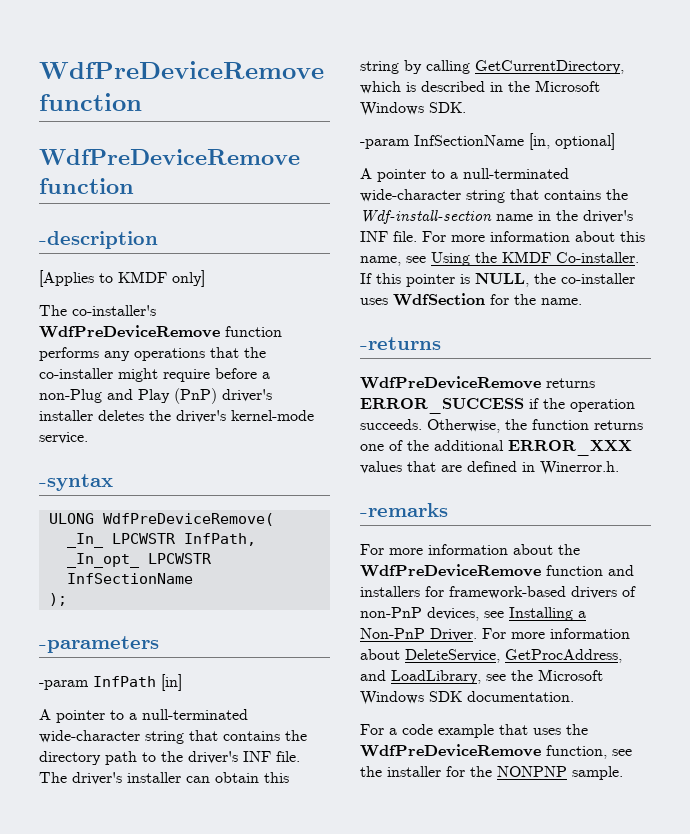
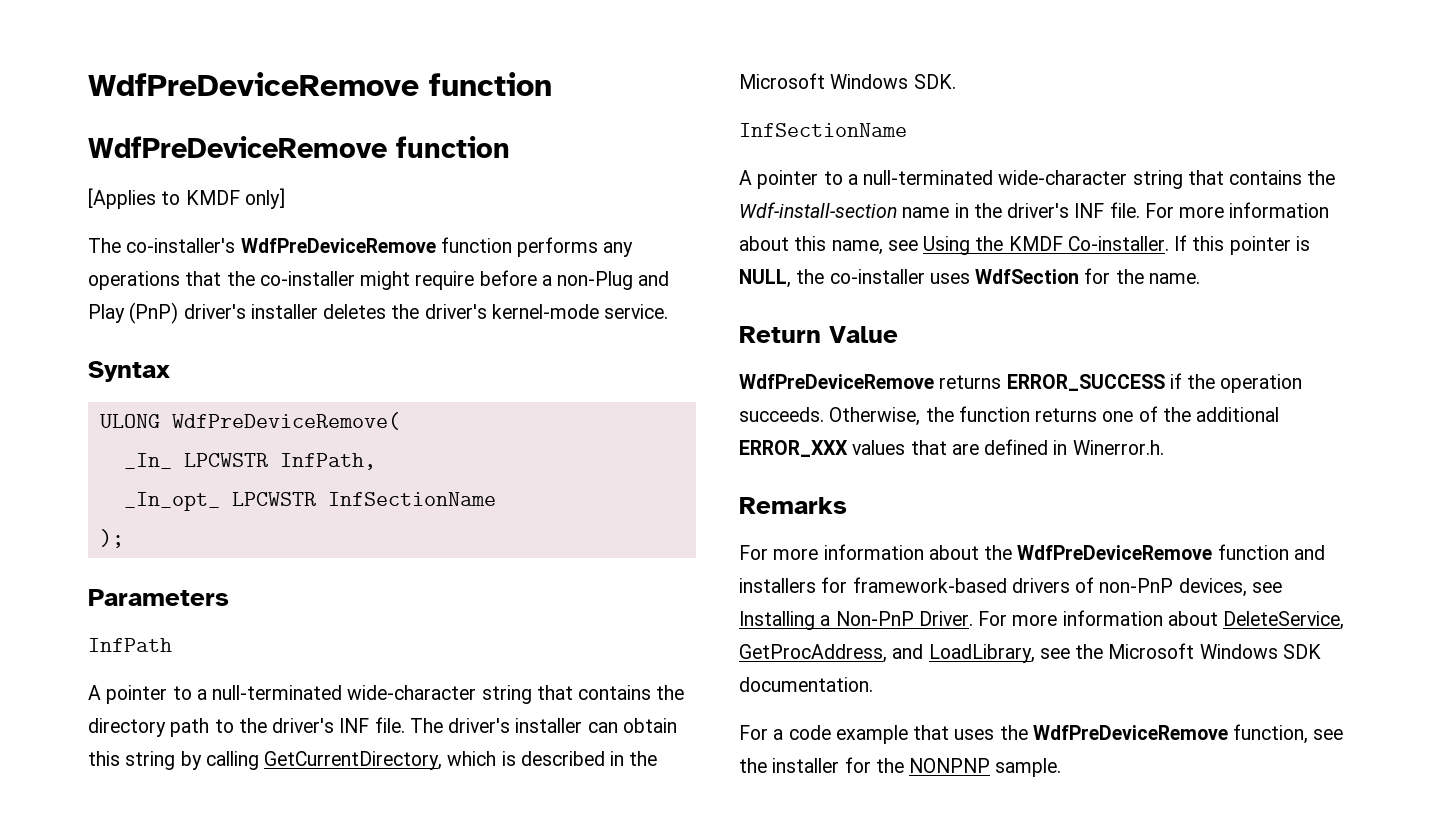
- -description
- -syntax
+ Syntax
- -parameters
- -param InfPath [in]
+ Parameters
+ InfPath
  The driver's installer can obtain this string by calling GetCurrentDirectory, which is described in the Microsoft Windows SDK.
- -param InfSectionName [in, optional]
+ InfSectionName
- -returns
+ Return Value
- -remarks
+ Remarks

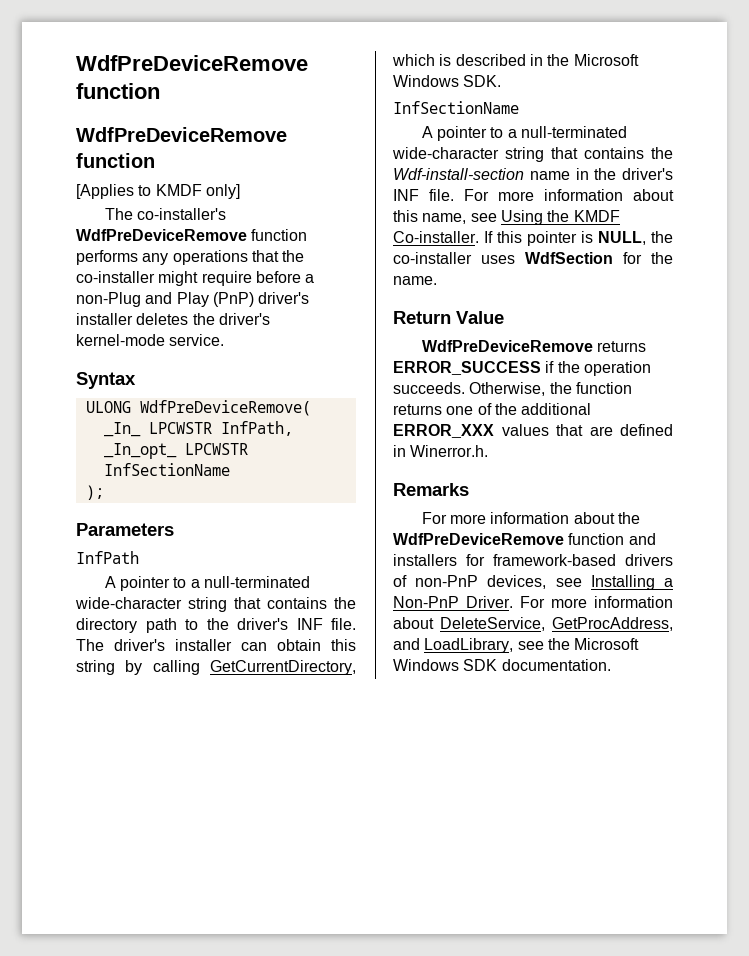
- For a code example that uses the WdfPreDeviceRemove function, see the installer for the NONPNP sample.

